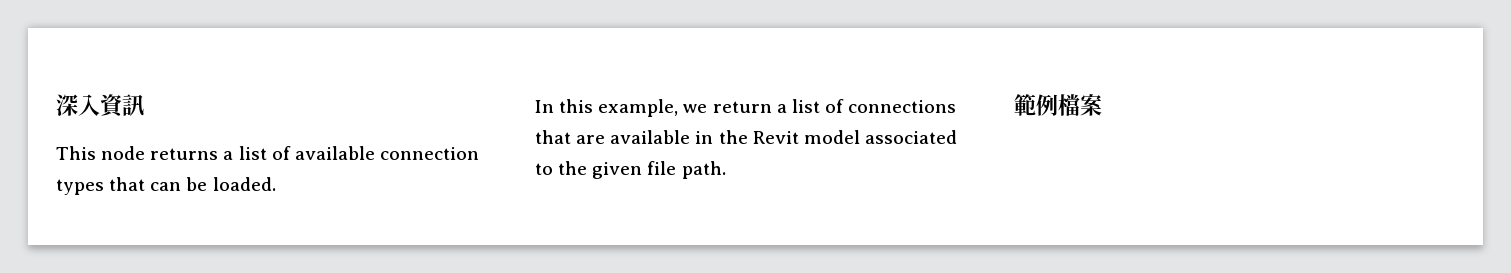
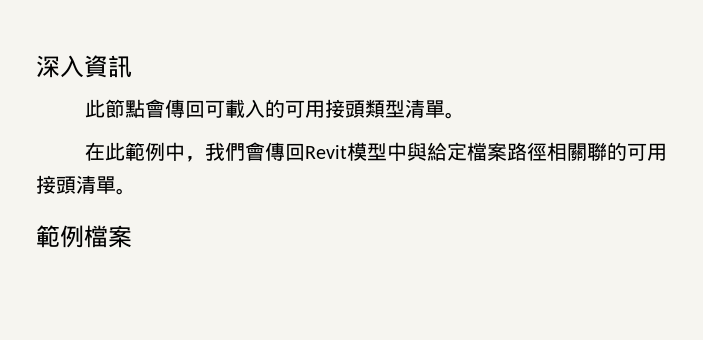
- This node returns a list of available connection types that can be loaded.
- In this example, we return a list of connections that are available in the Revit model associated to the given file path.
+ 此節點會傳回可載入的可用接頭類型清單。
+ 在此範例中，我們會傳回Revit模型中與給定檔案路徑相關聯的可用接頭清單。

